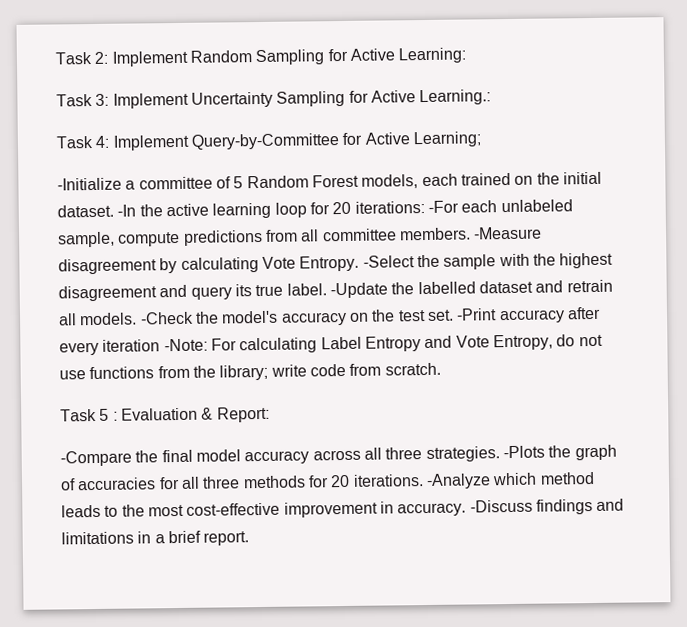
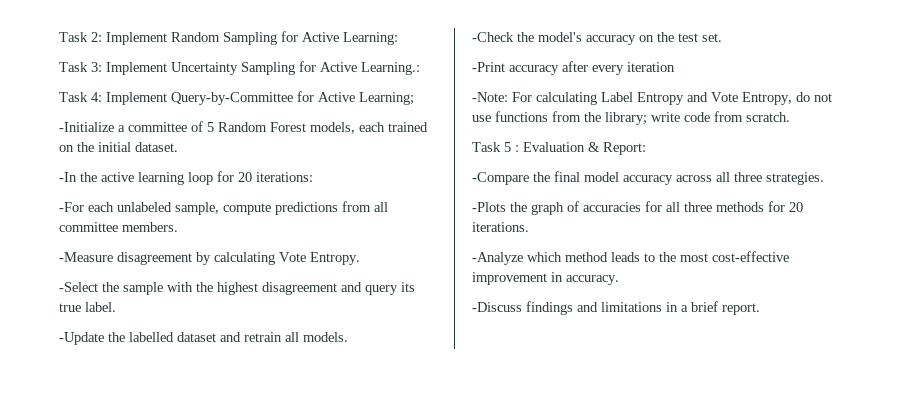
- -Initialize a committee of 5 Random Forest models, each trained on the initial dataset. -In the active learning loop for 20 iterations: -For each unlabeled sample, compute predictions from all committee members. -Measure disagreement by calculating Vote Entropy. -Select the sample with the highest disagreement and query its true label. -Update the labelled dataset and retrain all models. -Check the model's accuracy on the test set. -Print accuracy after every iteration -Note:
+ -Initialize a committee of 5 Random Forest models, each trained on the initial dataset.
+ -In the active learning loop for 20 iterations:
+ -For each unlabeled sample, compute predictions from all committee members.
+ -Measure disagreement by calculating Vote Entropy.
+ -Select the sample with the highest disagreement and query its true label.
+ -Update the labelled dataset and retrain all models.
+ -Check the model's accuracy on the test set.
+ -Print accuracy after every iteration
+ -Note:
- -Compare the final model accuracy across all three strategies. -Plots the graph of accuracies for all three methods for 20 iterations. -Analyze which method leads to the most cost-effective improvement in accuracy. -Discuss findings and limitations in a brief report.
+ -Compare the final model accuracy across all three strategies.
+ -Plots the graph of accuracies for all three methods for 20 iterations.
+ -Analyze which method leads to the most cost-effective improvement in accuracy.
+ -Discuss findings and limitations in a brief report.

